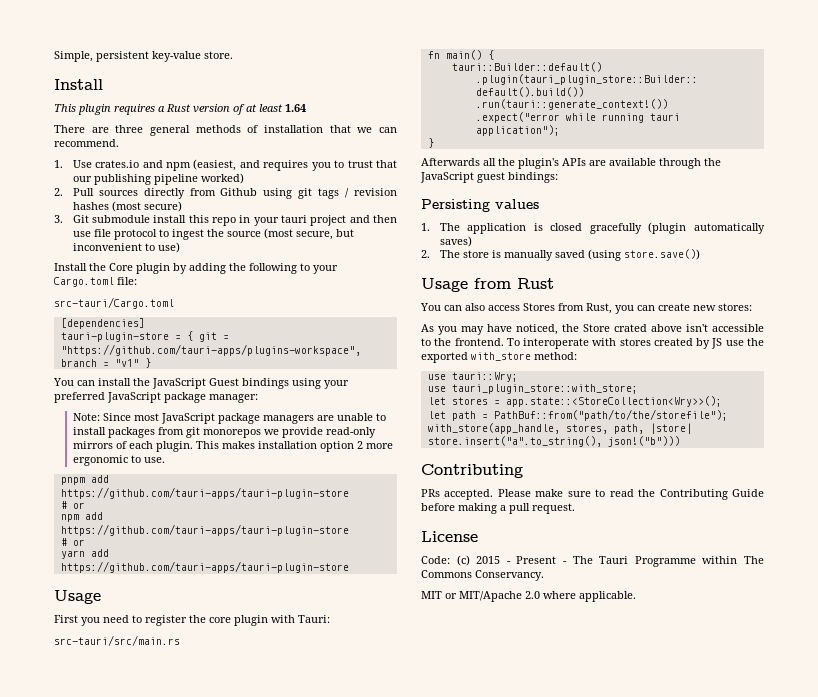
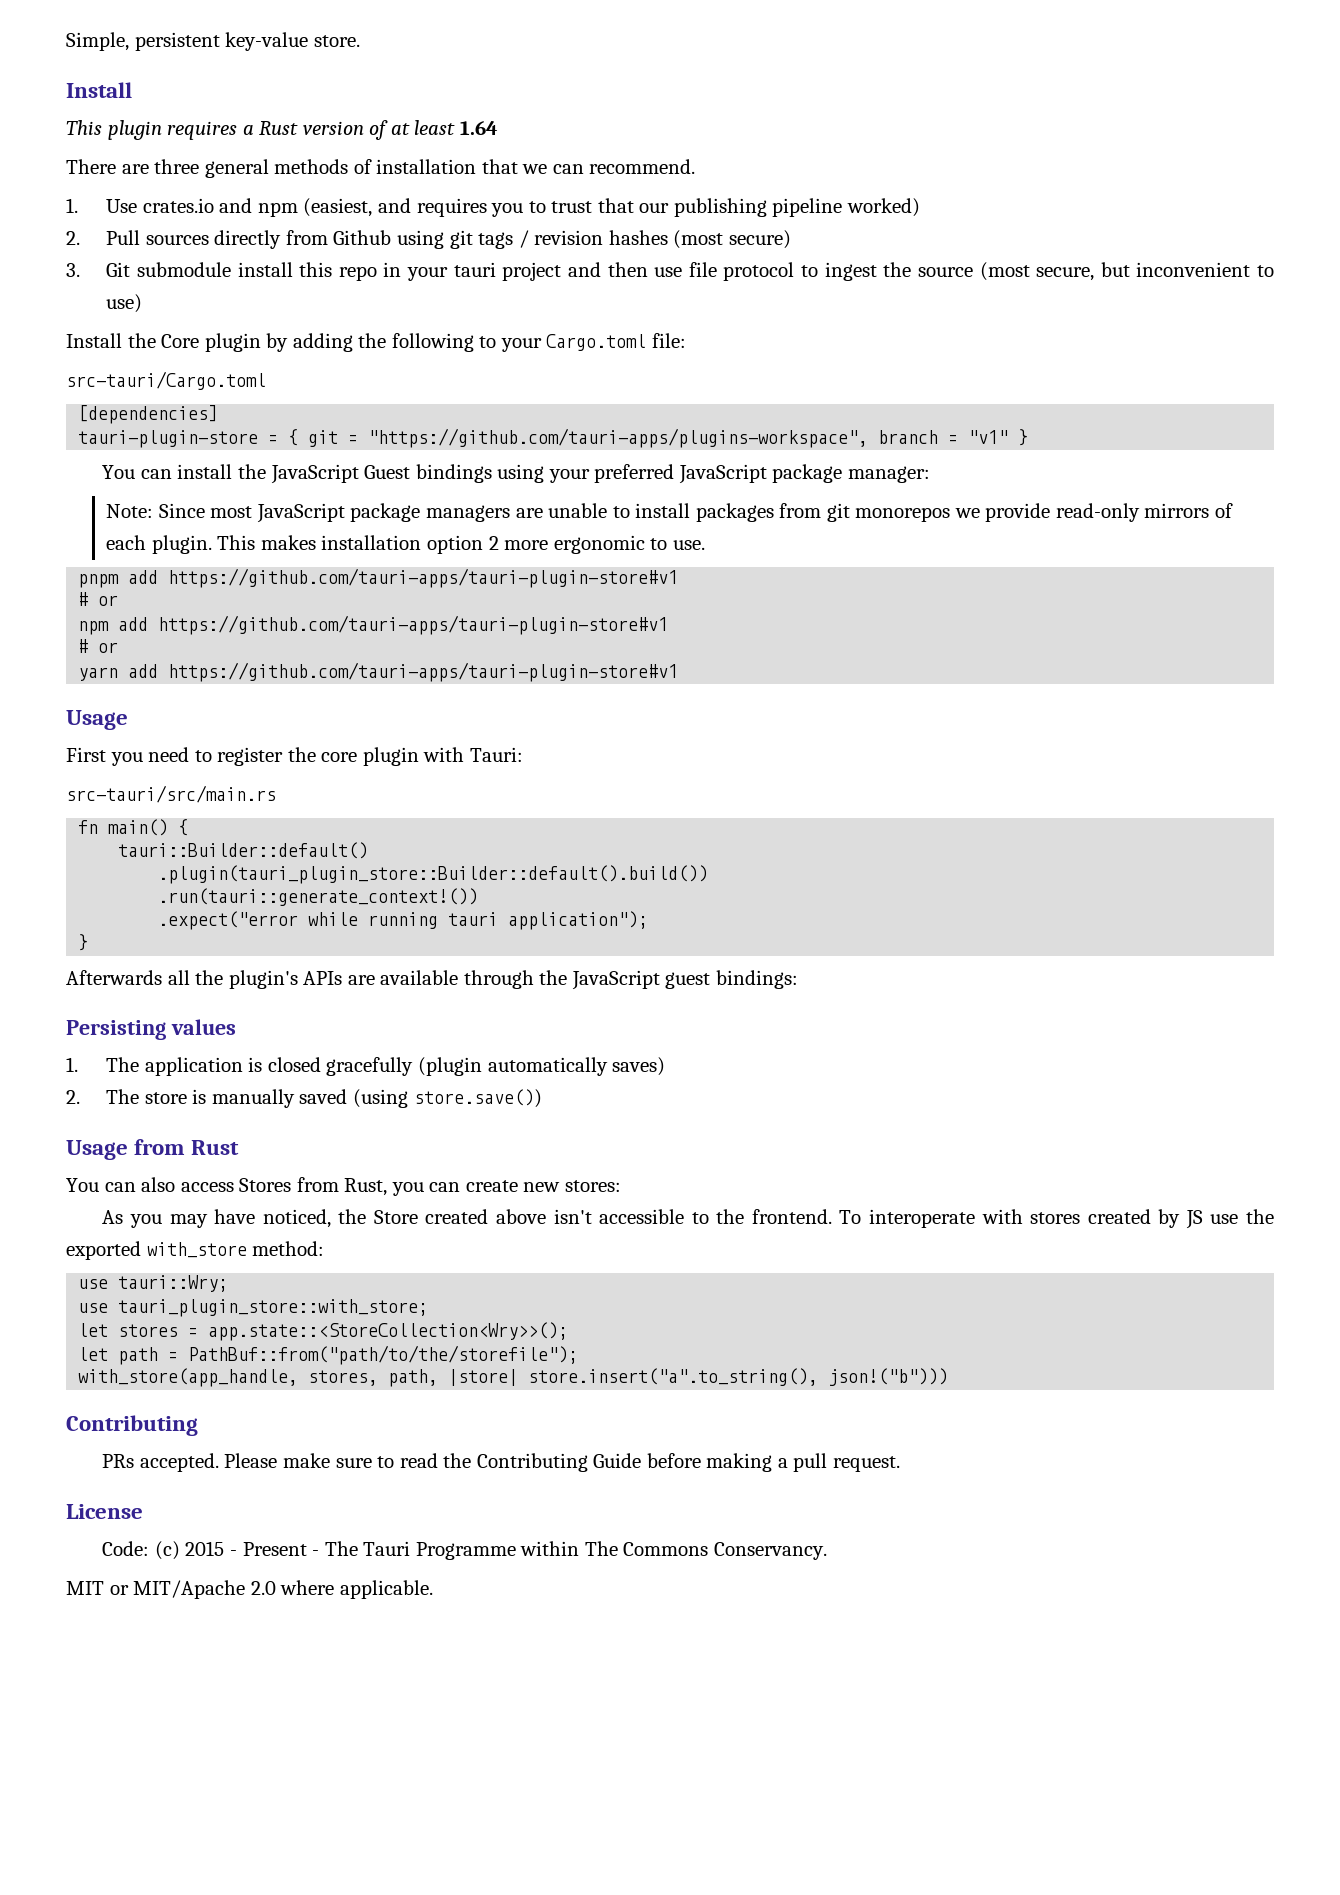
- pnpm add https://github.com/tauri-apps/tauri-plugin-store
+ pnpm add https://github.com/tauri-apps/tauri-plugin-store#v1
- npm add https://github.com/tauri-apps/tauri-plugin-store
+ npm add https://github.com/tauri-apps/tauri-plugin-store#v1
- yarn add https://github.com/tauri-apps/tauri-plugin-store
+ yarn add https://github.com/tauri-apps/tauri-plugin-store#v1
- As you may have noticed, the Store crated above isn't accessible to the frontend.
+ As you may have noticed, the Store created above isn't accessible to the frontend.

